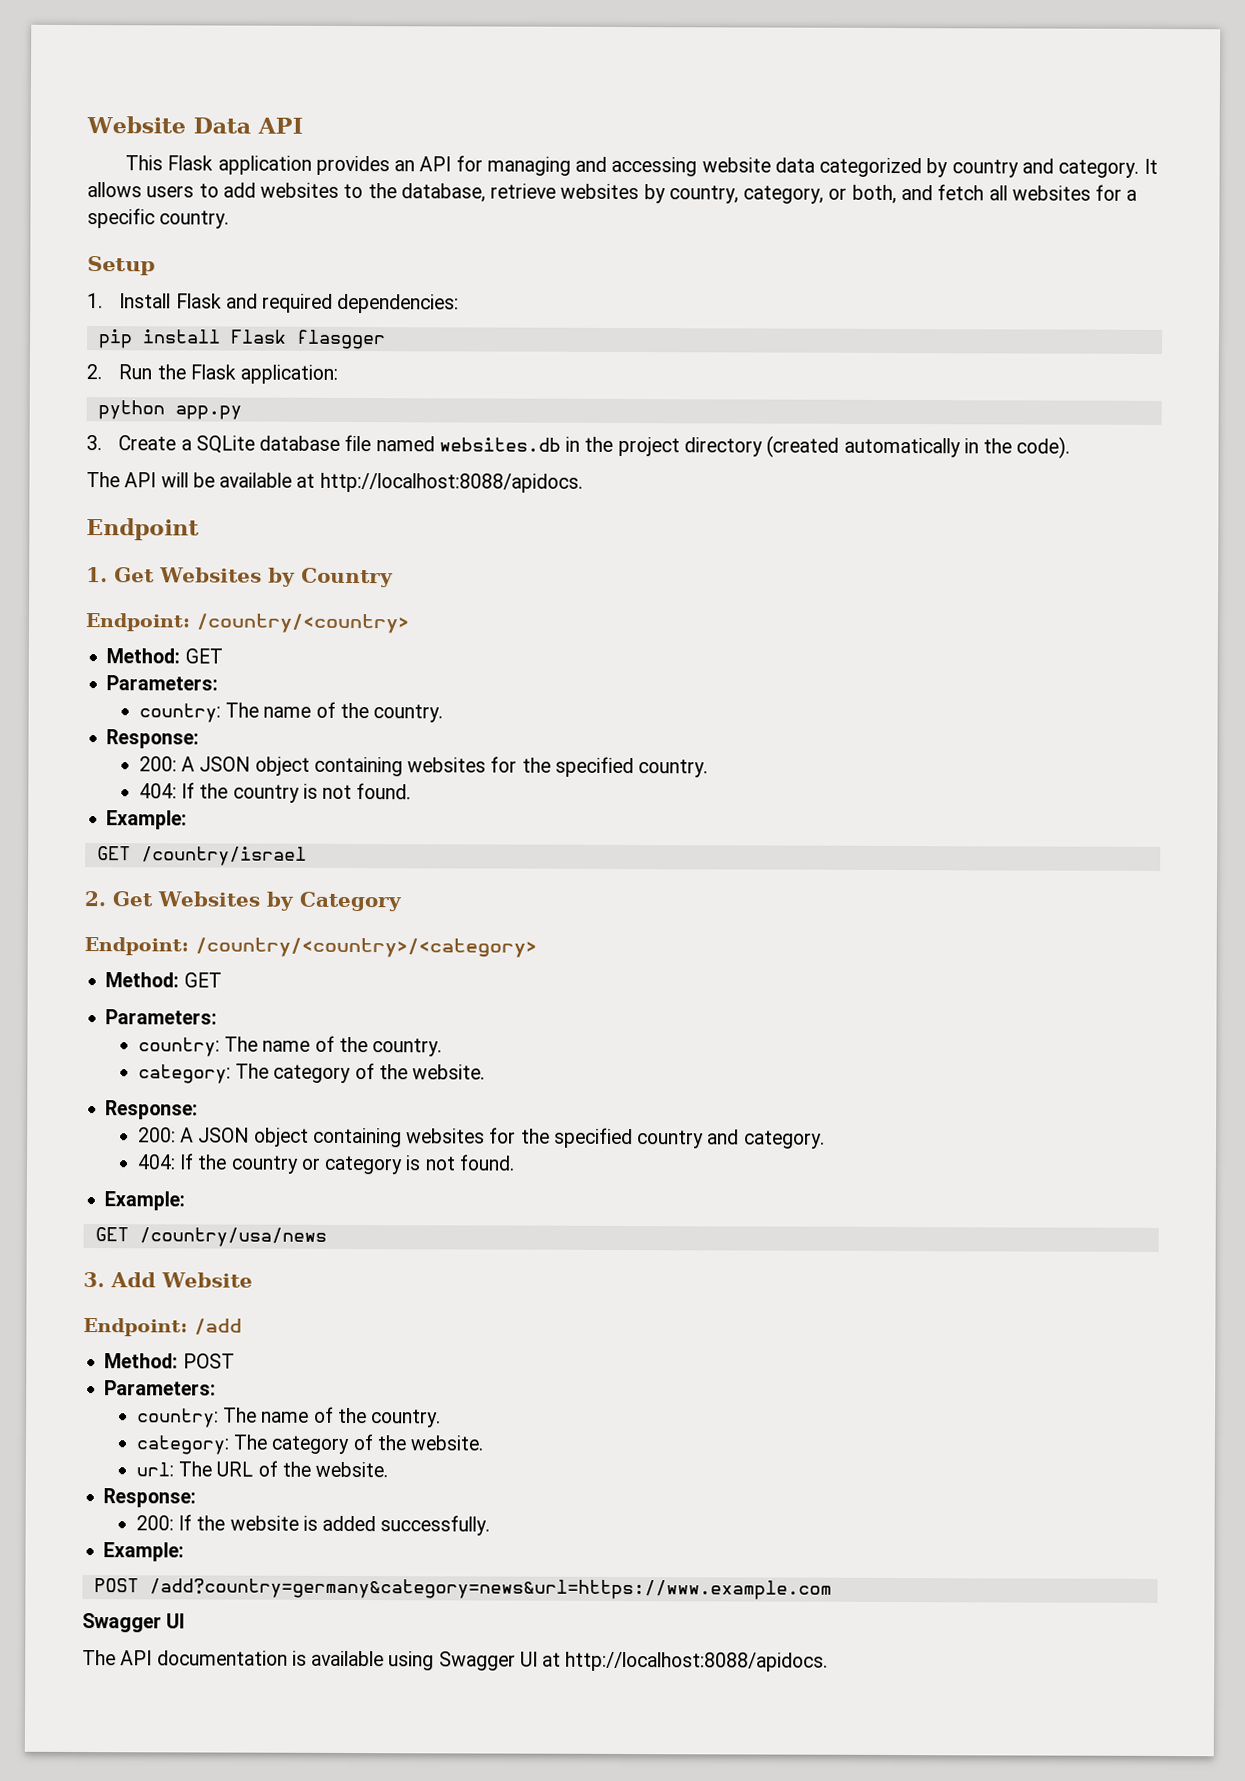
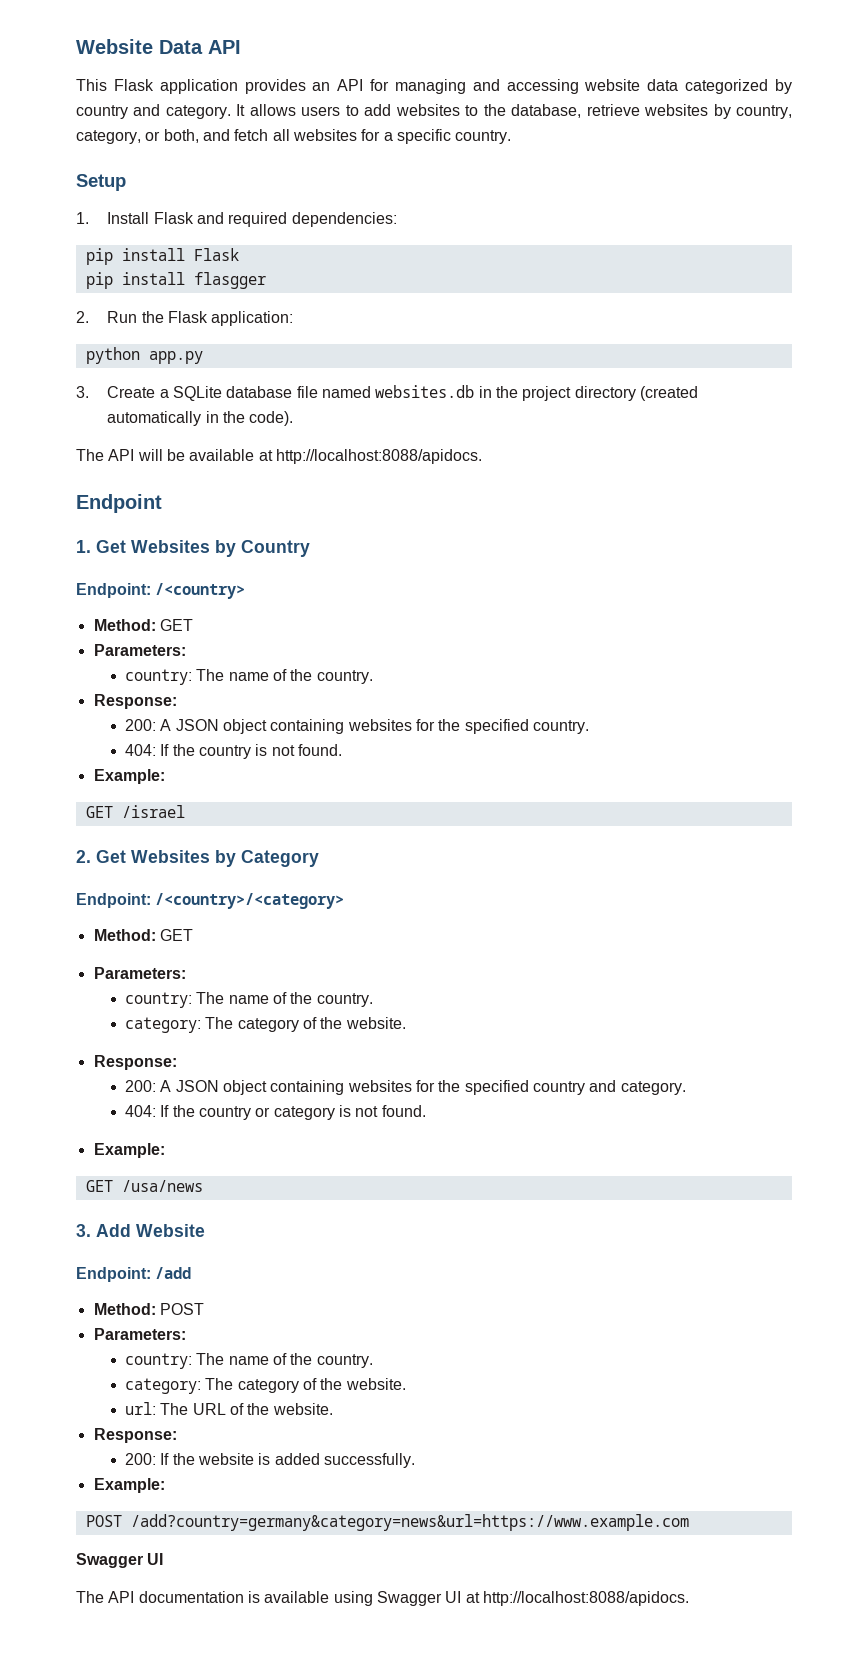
- pip install Flask flasgger
+ pip install Flask
+ pip install flasgger
- Endpoint: /country/<country>
+ Endpoint: /<country>
- GET /country/israel
+ GET /israel
- Endpoint: /country/<country>/<category>
+ Endpoint: /<country>/<category>
- GET /country/usa/news
+ GET /usa/news

